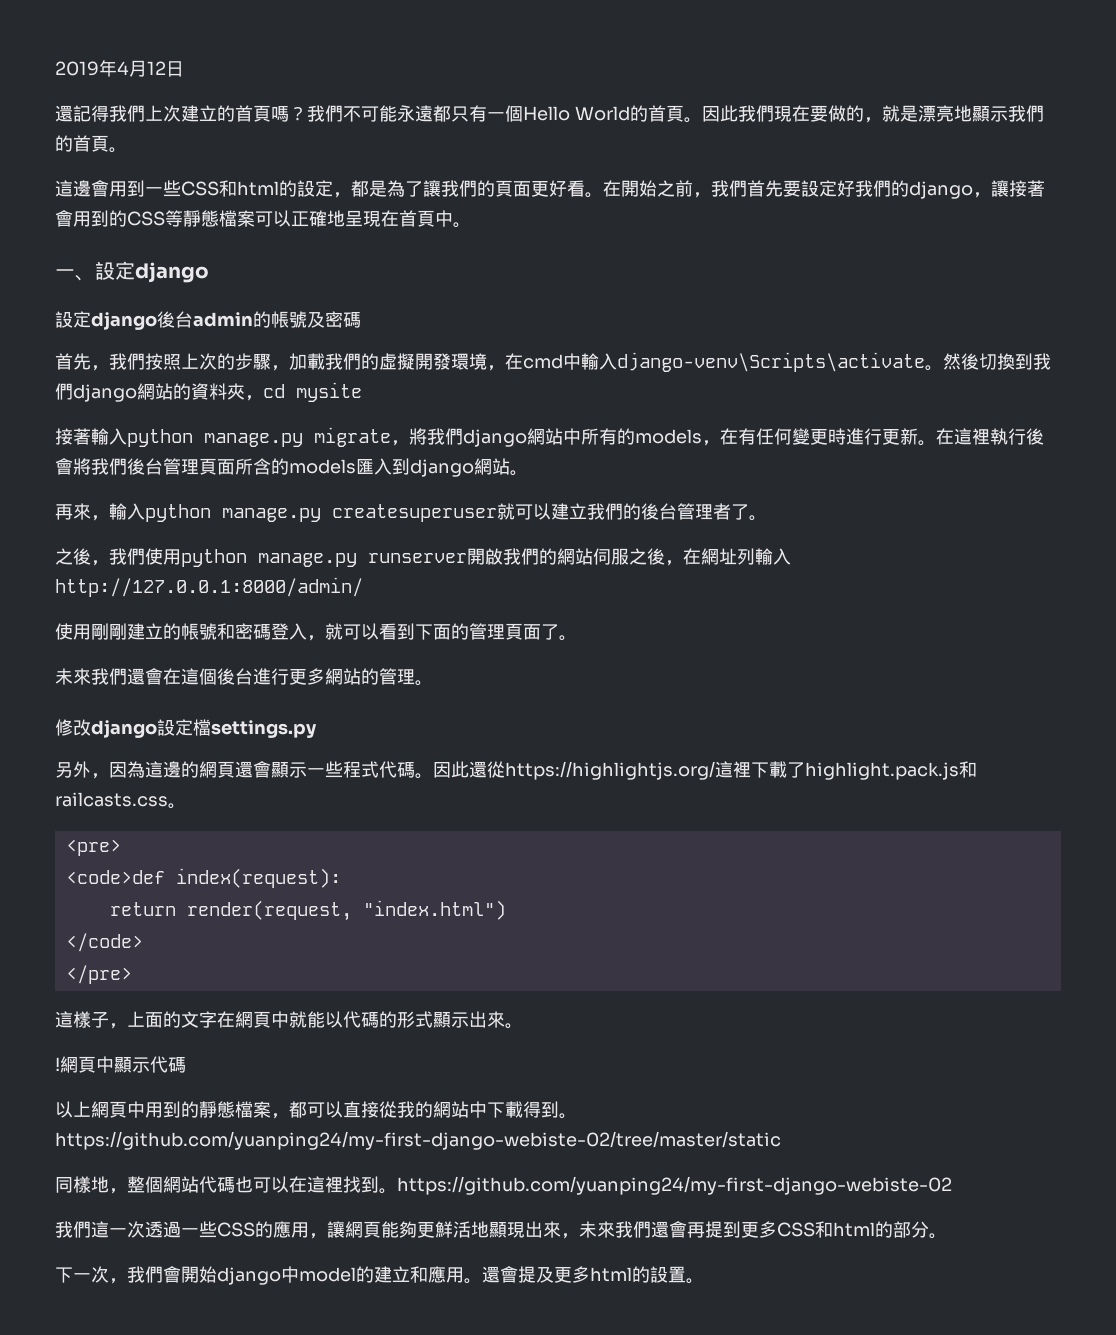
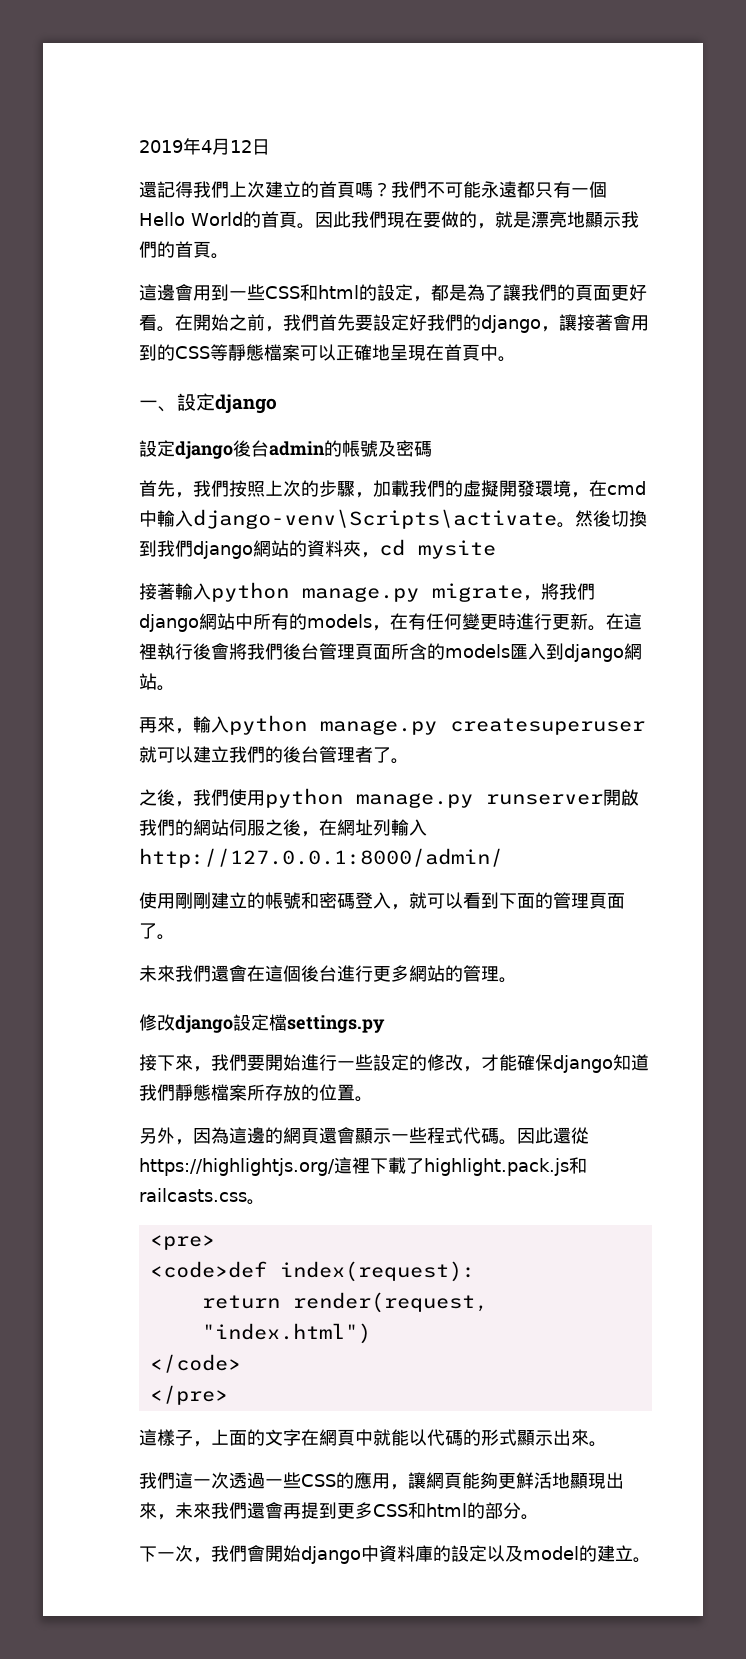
+ 接下來，我們要開始進行一些設定的修改，才能確保django知道我們靜態檔案所存放的位置。
- !網頁中顯示代碼
- 以上網頁中用到的靜態檔案，都可以直接從我的網站中下載得到。https://github.com/yuanping24/my-first-django-webiste-02/tree/master/static
- 同樣地，整個網站代碼也可以在這裡找到。https://github.com/yuanping24/my-first-django-webiste-02
- 下一次，我們會開始django中model的建立和應用。還會提及更多html的設置。
+ 下一次，我們會開始django中資料庫的設定以及model的建立。

